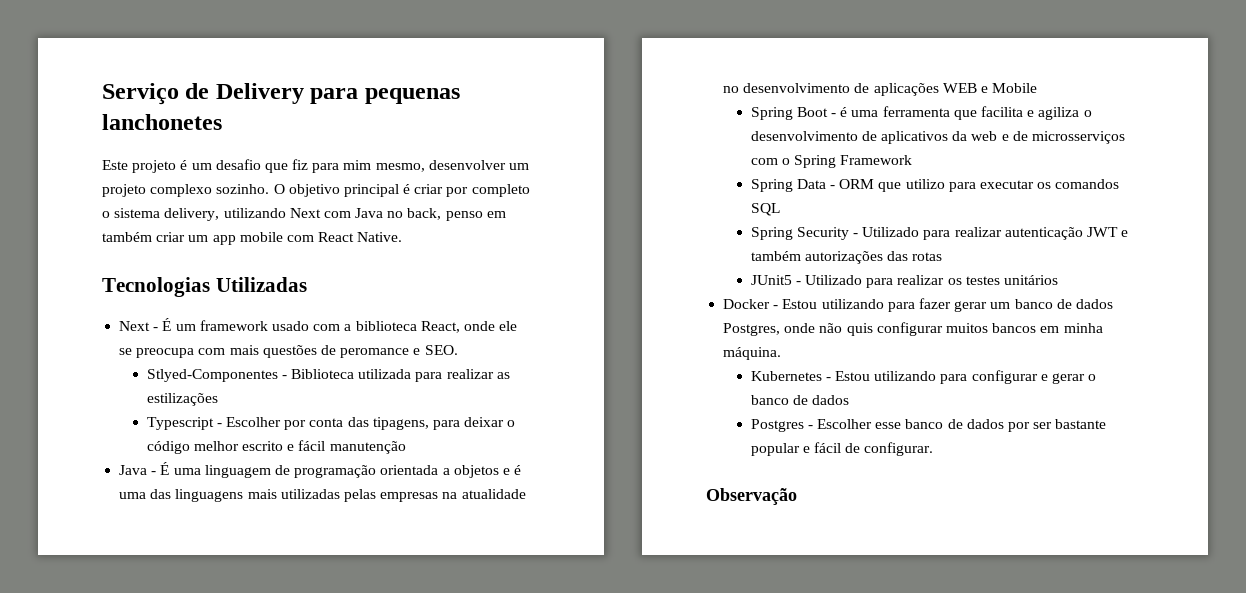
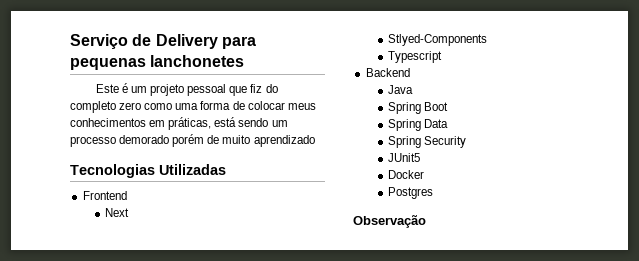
- Este projeto é um desafio que fiz para mim mesmo, desenvolver um projeto complexo sozinho. O objetivo principal é criar por completo o sistema delivery, utilizando Next com Java no back, penso em também criar um app mobile com React Native.
+ Este é um projeto pessoal que fiz do completo zero como uma forma de colocar meus conhecimentos em práticas, está sendo um processo demorado porém de muito aprendizado
- Next - É um framework usado com a biblioteca React, onde ele se preocupa com mais questões de peromance e SEO.
- Stlyed-Componentes - Biblioteca utilizada para realizar as estilizações
- Typescript - Escolher por conta das tipagens, para deixar o código melhor escrito e fácil manutenção
- Java - É uma linguagem de programação orientada a objetos e é uma das linguagens mais utilizadas pelas empresas na atualidade no desenvolvimento de aplicações WEB e Mobile
- Spring Boot - é uma ferramenta que facilita e agiliza o desenvolvimento de aplicativos da web e de microsserviços com o Spring Framework
- Spring Data - ORM que utilizo para executar os comandos SQL
- Spring Security - Utilizado para realizar autenticação JWT e também autorizações das rotas
- JUnit5 - Utilizado para realizar os testes unitários
- Docker - Estou utilizando para fazer gerar um banco de dados Postgres, onde não quis configurar muitos bancos em minha máquina.
- Kubernetes - Estou utilizando para configurar e gerar o banco de dados
- Postgres - Escolher esse banco de dados por ser bastante popular e fácil de configurar.
+ Frontend
+ Next
+ Stlyed-Components
+ Typescript
+ Backend
+ Java
+ Spring Boot
+ Spring Data
+ Spring Security
+ JUnit5
+ Docker
+ Postgres

